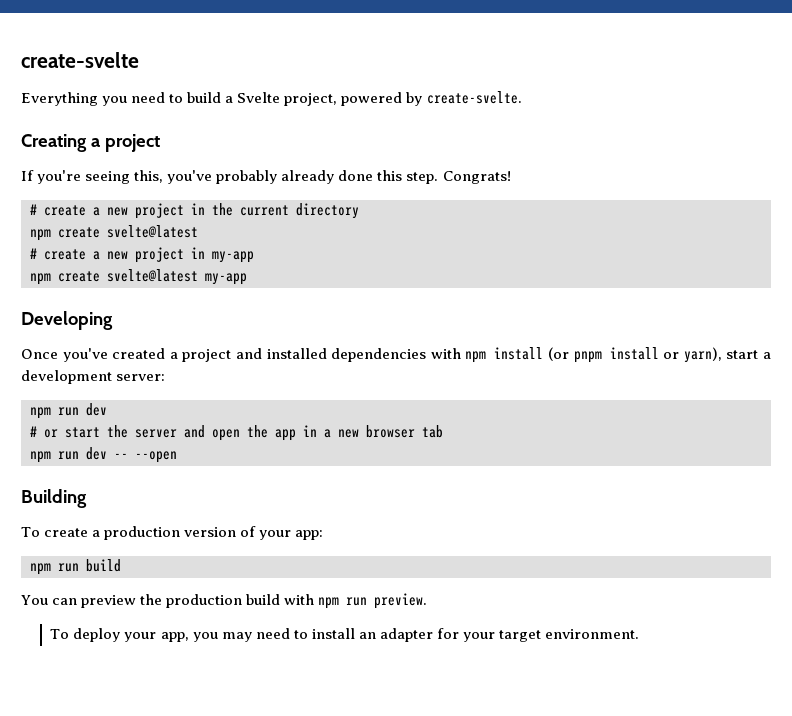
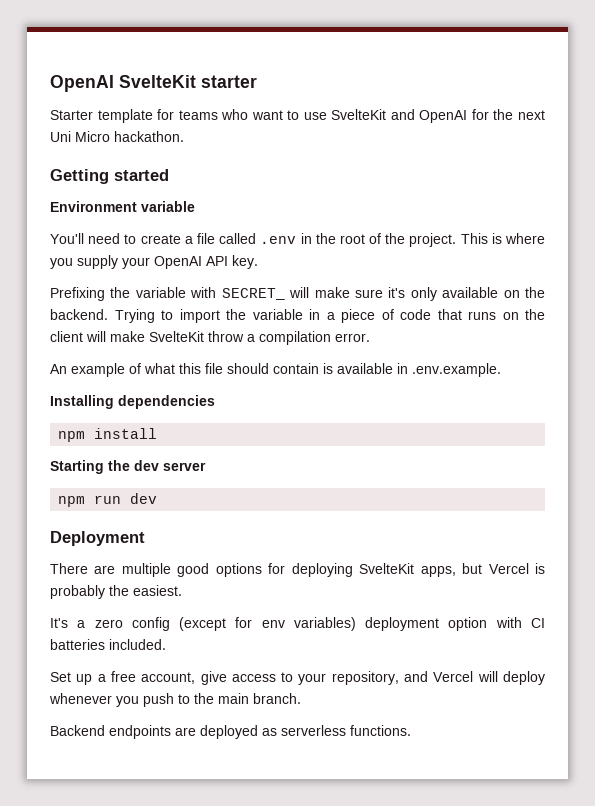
- create-svelte
- Everything you need to build a Svelte project, powered by create-svelte.
- Creating a project
- If you're seeing this, you've probably already done this step. Congrats!
- # create a new project in the current directory
- npm create svelte@latest
- # create a new project in my-app
- npm create svelte@latest my-app
- Developing
- Once you've created a project and installed dependencies with npm install (or pnpm install or yarn), start a development server:
+ OpenAI SvelteKit starter
+ Starter template for teams who want to use SvelteKit and OpenAI for the next Uni Micro hackathon.
+ Getting started
+ Environment variable
+ You'll need to create a file called .env in the root of the project. This is where you supply your OpenAI API key.
+ Prefixing the variable with SECRET_ will make sure it's only available on the backend. Trying to import the variable in a piece of code that runs on the client will make SvelteKit throw a compilation error.
+ An example of what this file should contain is available in .env.example.
+ Installing dependencies
+ npm install
+ Starting the dev server
  npm run dev
- # or start the server and open the app in a new browser tab
- npm run dev -- --open
- Building
- To create a production version of your app:
- npm run build
- You can preview the production build with npm run preview.
- To deploy your app, you may need to install an adapter for your target environment.
+ Deployment
+ There are multiple good options for deploying SvelteKit apps, but Vercel is probably the easiest.
+ It's a zero config (except for env variables) deployment option with CI batteries included.
+ Set up a free account, give access to your repository, and Vercel will deploy whenever you push to the main branch.
+ Backend endpoints are deployed as serverless functions.

